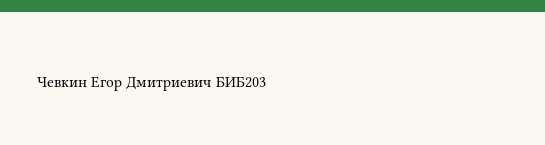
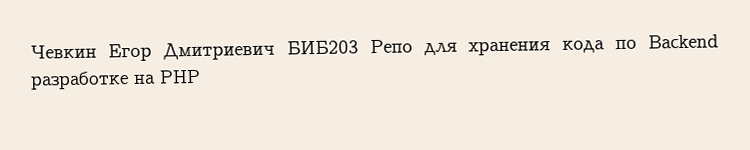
- Чевкин Егор Дмитриевич БИБ203
+ Чевкин Егор Дмитриевич БИБ203 Репо для хранения кода по Backend разработке на PHP

